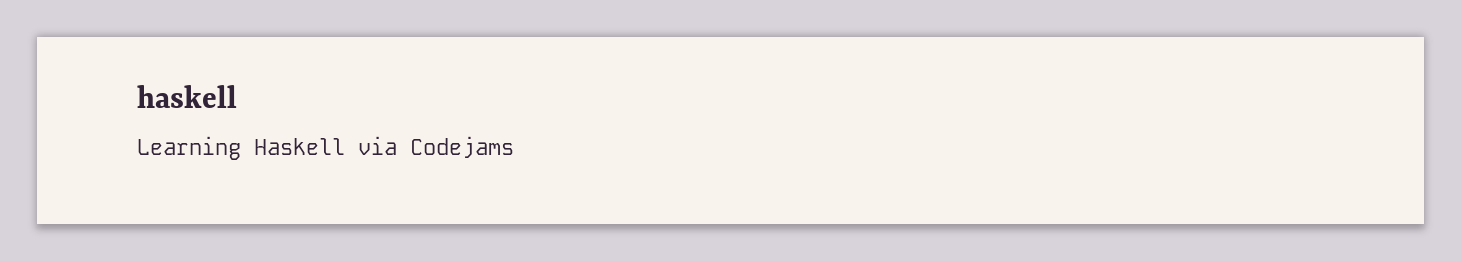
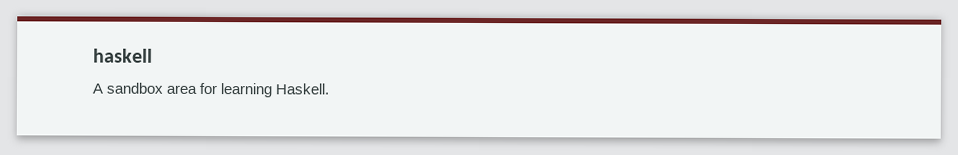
- Learning Haskell via Codejams
+ A sandbox area for learning Haskell.

